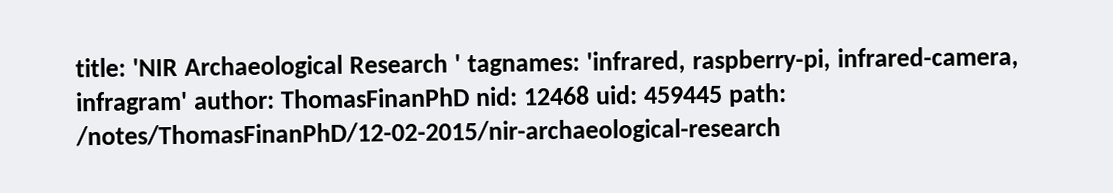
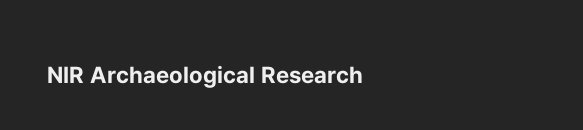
- title: 'NIR Archaeological Research ' tagnames: 'infrared, raspberry-pi, infrared-camera, infragram' author: ThomasFinanPhD nid: 12468 uid: 459445 path: /notes/ThomasFinanPhD/12-02-2015/nir-archaeological-research
+ NIR Archaeological Research

